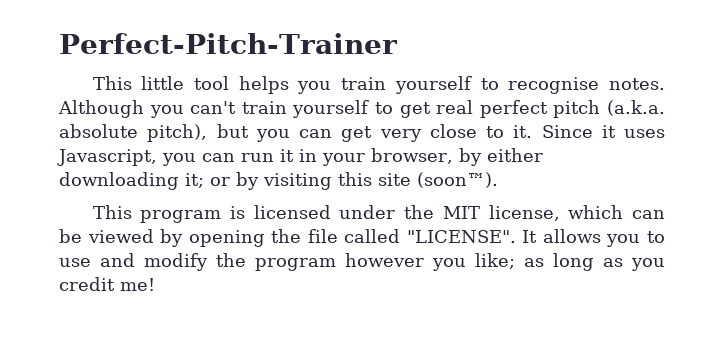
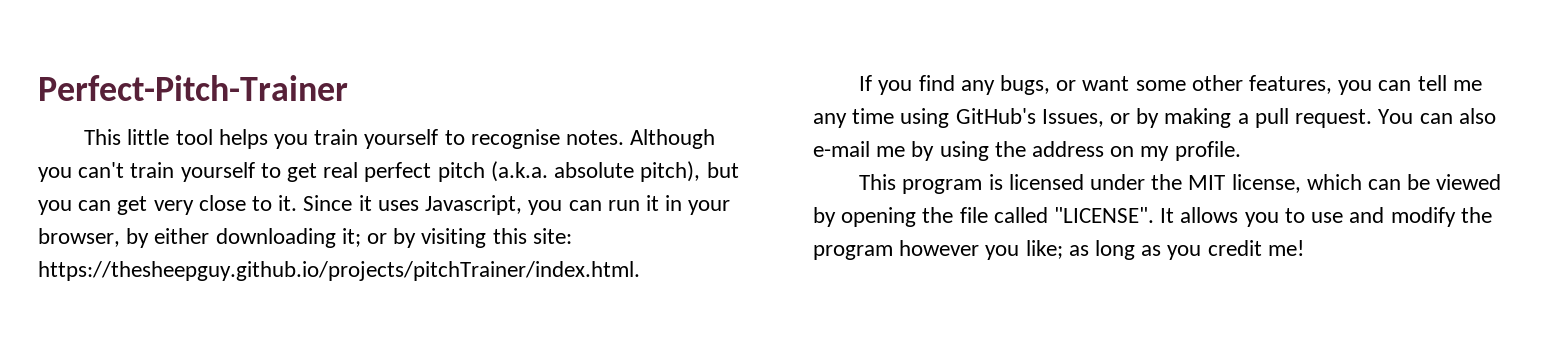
- Since it uses Javascript, you can run it in your browser, by either downloading it; or by visiting this site (soon™).
+ Since it uses Javascript, you can run it in your browser, by either downloading it; or by visiting this site: https://thesheepguy.github.io/projects/pitchTrainer/index.html.
+ If you find any bugs, or want some other features, you can tell me any time using GitHub's Issues, or by making a pull request. You can also e-mail me by using the address on my profile.

